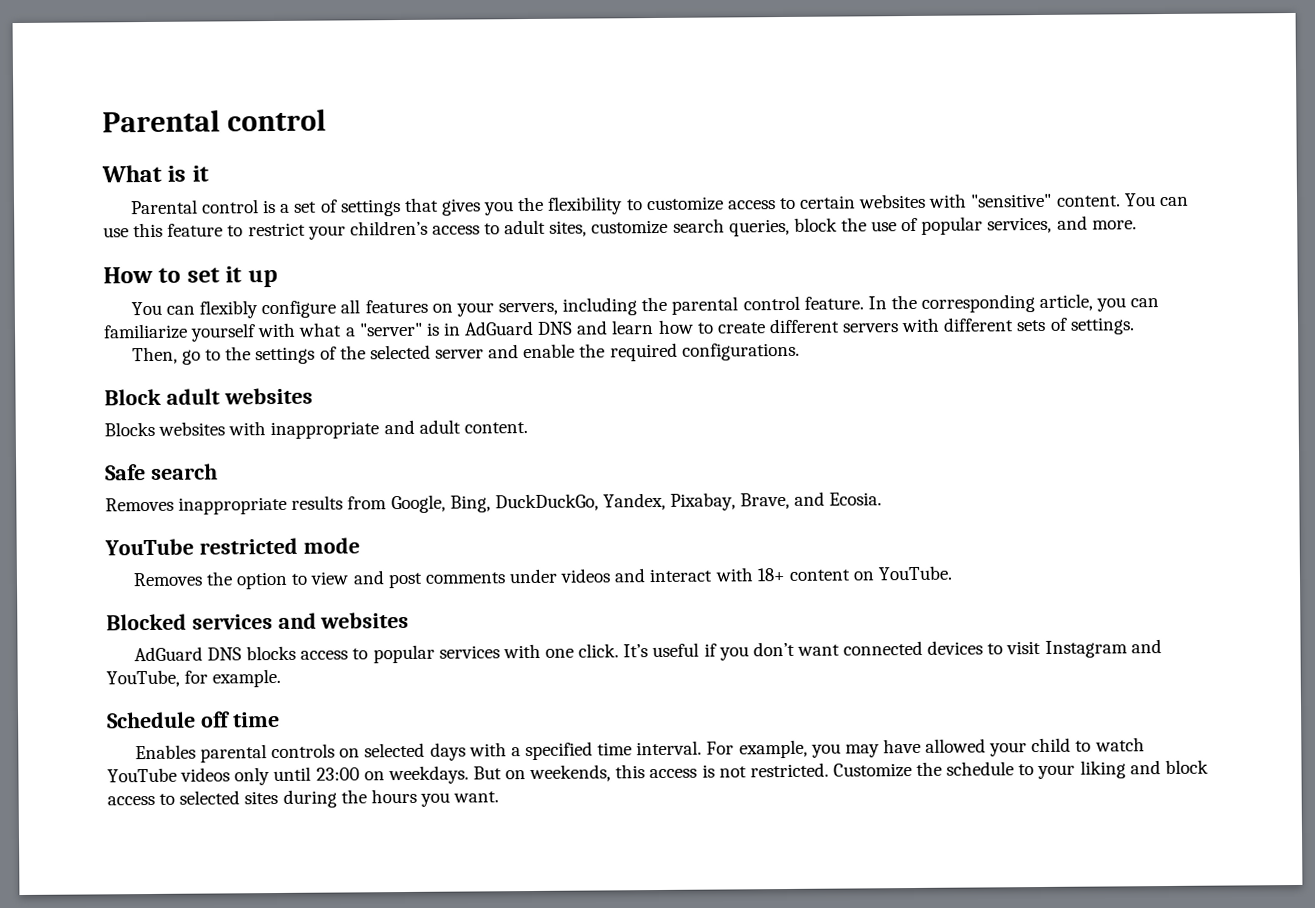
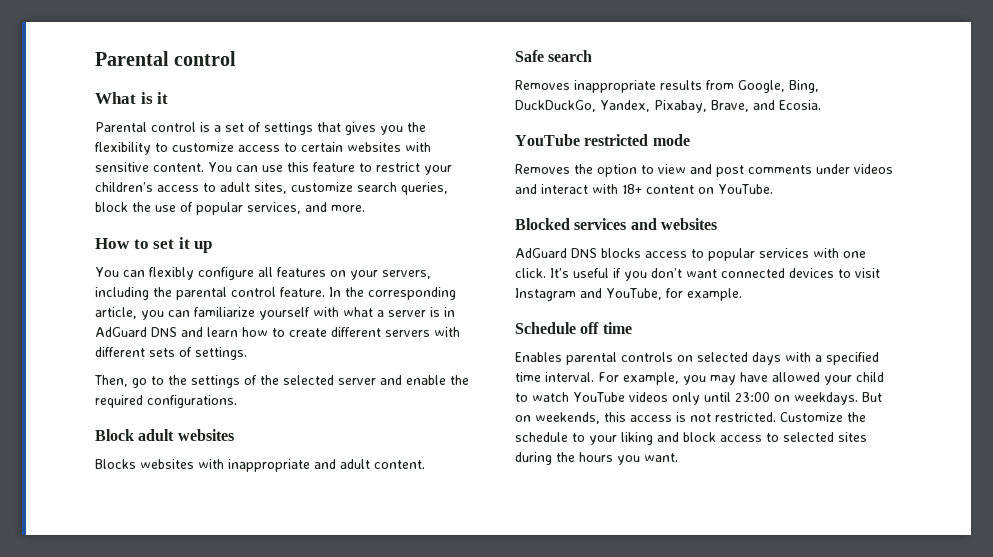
- Parental control is a set of settings that gives you the flexibility to customize access to certain websites with "sensitive" content.
+ Parental control is a set of settings that gives you the flexibility to customize access to certain websites with sensitive content.
- In the corresponding article, you can familiarize yourself with what a "server" is in AdGuard DNS and learn how to create different servers with different sets of settings.
+ In the corresponding article, you can familiarize yourself with what a server is in AdGuard DNS and learn how to create different servers with different sets of settings.

